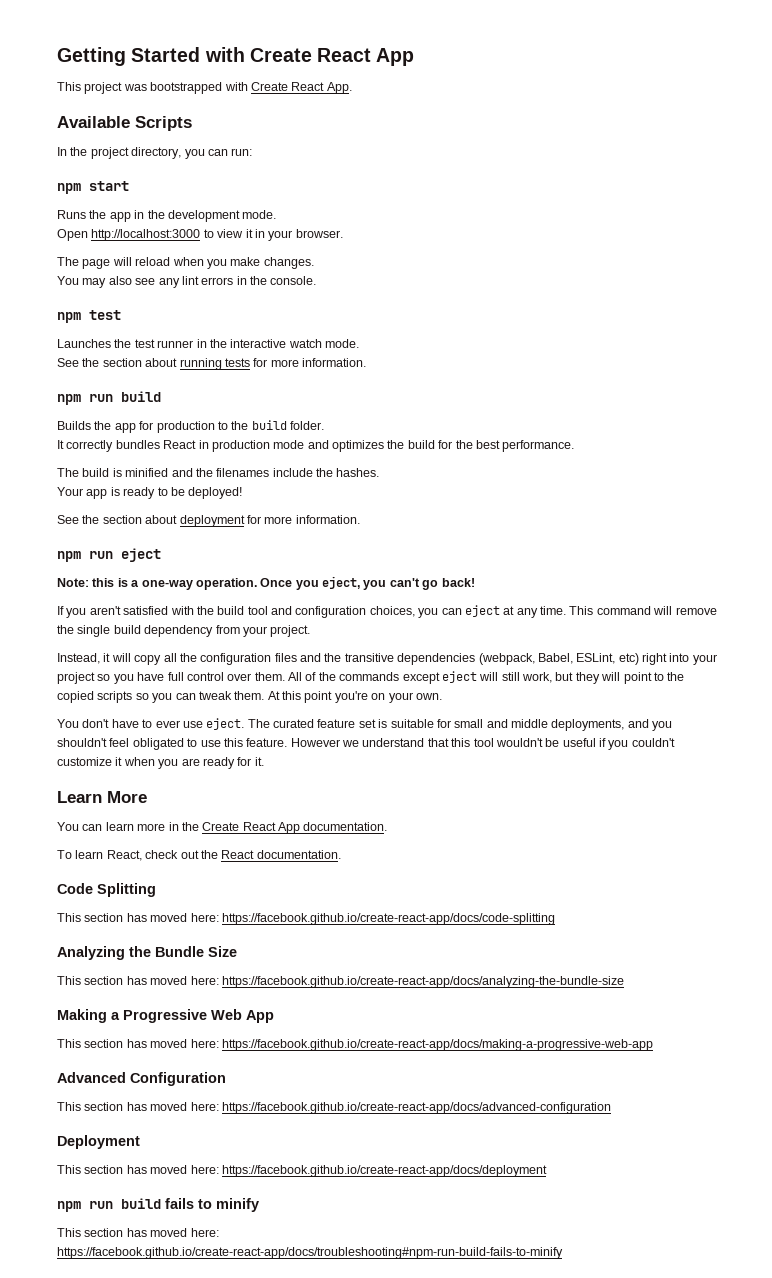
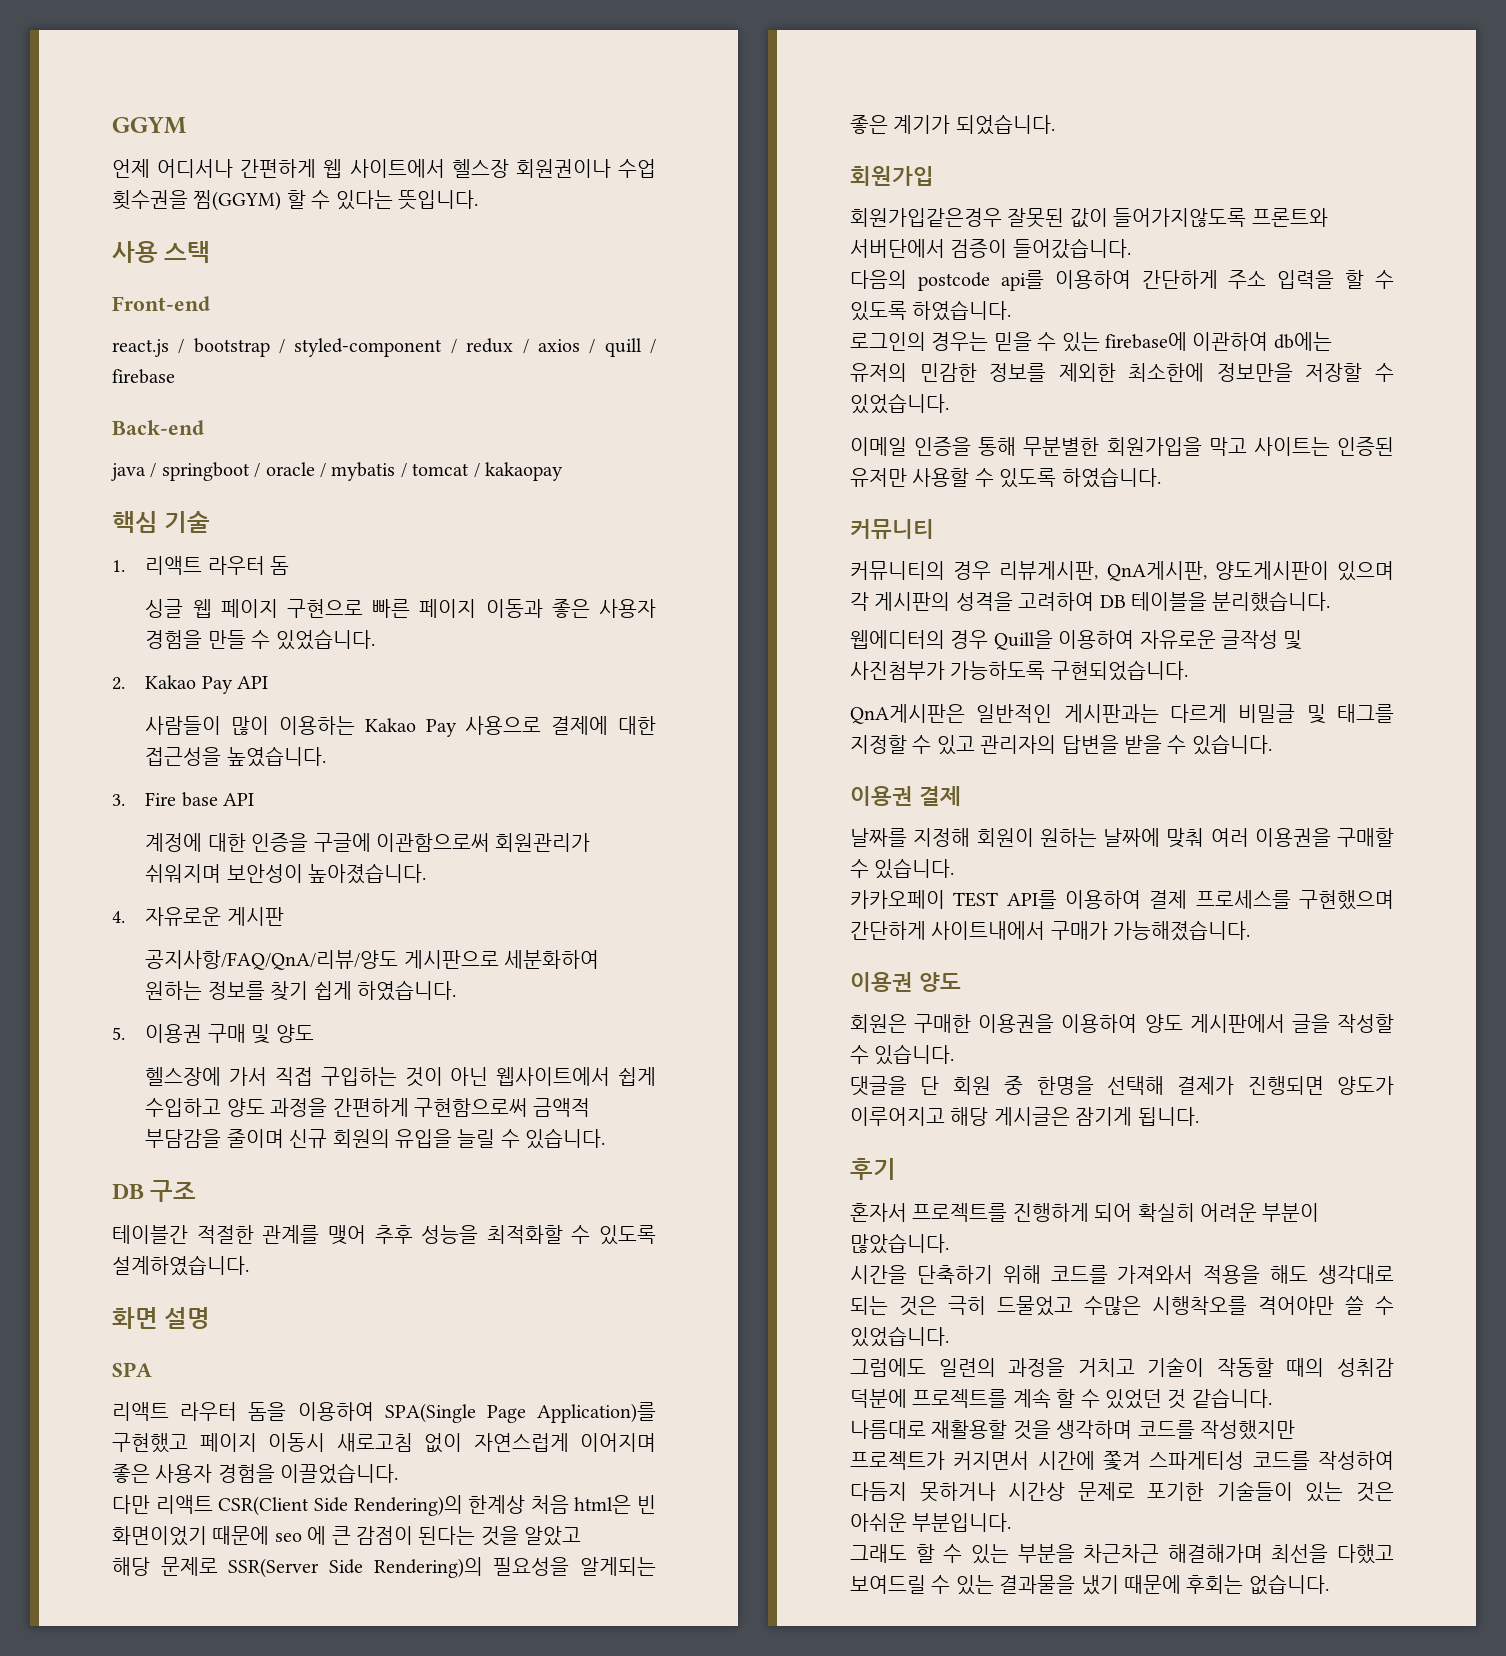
- Getting Started with Create React App
- This project was bootstrapped with Create React App.
- Available Scripts
- In the project directory, you can run:
- npm start
- Runs the app in the development mode.
- Open http://localhost:3000 to view it in your browser.
- The page will reload when you make changes.
- You may also see any lint errors in the console.
- npm test
- Launches the test runner in the interactive watch mode.
- See the section about running tests for more information.
- npm run build
- Builds the app for production to the build folder.
- It correctly bundles React in production mode and optimizes the build for the best performance.
- The build is minified and the filenames include the hashes.
- Your app is ready to be deployed!
- See the section about deployment for more information.
- npm run eject
- Note: this is a one-way operation. Once you eject, you can't go back!
- If you aren't satisfied with the build tool and configuration choices, you can eject at any time. This command will remove the single build dependency from your project.
- Instead, it will copy all the configuration files and the transitive dependencies (webpack, Babel, ESLint, etc) right into your project so you have full control over them. All of the commands except eject will still work, but they will point to the copied scripts so you can tweak them. At this point you're on your own.
- You don't have to ever use eject. The curated feature set is suitable for small and middle deployments, and you shouldn't feel obligated to use this feature. However we understand that this tool wouldn't be useful if you couldn't customize it when you are ready for it.
- Learn More
- You can learn more in the Create React App documentation.
- To learn React, check out the React documentation.
- Code Splitting
- This section has moved here: https://facebook.github.io/create-react-app/docs/code-splitting
- Analyzing the Bundle Size
- This section has moved here: https://facebook.github.io/create-react-app/docs/analyzing-the-bundle-size
- Making a Progressive Web App
- This section has moved here: https://facebook.github.io/create-react-app/docs/making-a-progressive-web-app
- Advanced Configuration
- This section has moved here: https://facebook.github.io/create-react-app/docs/advanced-configuration
- Deployment
- This section has moved here: https://facebook.github.io/create-react-app/docs/deployment
- npm run build fails to minify
- This section has moved here: https://facebook.github.io/create-react-app/docs/troubleshooting#npm-run-build-fails-to-minify
+ GGYM
+ 언제 어디서나 간편하게 웹 사이트에서 헬스장 회원권이나 수업 횟수권을 찜(GGYM) 할 수 있다는 뜻입니다.
+ 사용 스택
+ Front-end
+ react.js / bootstrap / styled-component / redux / axios / quill / firebase
+ Back-end
+ java / springboot / oracle / mybatis / tomcat / kakaopay
+ 핵심 기술
+ 1. 리액트 라우터 돔
+ 싱글 웹 페이지 구현으로 빠른 페이지 이동과 좋은 사용자 경험을 만들 수 있었습니다.
+ 2. Kakao Pay API
+ 사람들이 많이 이용하는 Kakao Pay 사용으로 결제에 대한 접근성을 높였습니다.
+ 3. Fire base API
+ 계정에 대한 인증을 구글에 이관함으로써 회원관리가 쉬워지며 보안성이 높아졌습니다.
+ 4. 자유로운 게시판
+ 공지사항/FAQ/QnA/리뷰/양도 게시판으로 세분화하여 원하는 정보를 찾기 쉽게 하였습니다.
+ 5. 이용권 구매 및 양도
+ 헬스장에 가서 직접 구입하는 것이 아닌 웹사이트에서 쉽게 수입하고 양도 과정을 간편하게 구현함으로써 금액적 부담감을 줄이며 신규 회원의 유입을 늘릴 수 있습니다.
+ DB 구조
+ 테이블간 적절한 관계를 맺어 추후 성능을 최적화할 수 있도록 설계하였습니다.
+ 화면 설명
+ SPA
+ 리액트 라우터 돔을 이용하여 SPA(Single Page Application)를 구현했고 페이지 이동시 새로고침 없이 자연스럽게 이어지며 좋은 사용자 경험을 이끌었습니다.
+ 다만 리액트 CSR(Client Side Rendering)의 한계상 처음 html은 빈 화면이었기 때문에 seo 에 큰 감점이 된다는 것을 알았고
+ 해당 문제로 SSR(Server Side Rendering)의 필요성을 알게되는 좋은 계기가 되었습니다.
+ 회원가입
+ 회원가입같은경우 잘못된 값이 들어가지않도록 프론트와 서버단에서 검증이 들어갔습니다.
+ 다음의 postcode api를 이용하여 간단하게 주소 입력을 할 수 있도록 하였습니다.
+ 로그인의 경우는 믿을 수 있는 firebase에 이관하여 db에는 유저의 민감한 정보를 제외한 최소한에 정보만을 저장할 수 있었습니다.
+ 이메일 인증을 통해 무분별한 회원가입을 막고 사이트는 인증된 유저만 사용할 수 있도록 하였습니다.
+ 커뮤니티
+ 커뮤니티의 경우 리뷰게시판, QnA게시판, 양도게시판이 있으며 각 게시판의 성격을 고려하여 DB 테이블을 분리했습니다.
+ 웹에디터의 경우 Quill을 이용하여 자유로운 글작성 및 사진첨부가 가능하도록 구현되었습니다.
+ QnA게시판은 일반적인 게시판과는 다르게 비밀글 및 태그를 지정할 수 있고 관리자의 답변을 받을 수 있습니다.
+ 이용권 결제
+ 날짜를 지정해 회원이 원하는 날짜에 맞춰 여러 이용권을 구매할 수 있습니다.
+ 카카오페이 TEST API를 이용하여 결제 프로세스를 구현했으며 간단하게 사이트내에서 구매가 가능해졌습니다.
+ 이용권 양도
+ 회원은 구매한 이용권을 이용하여 양도 게시판에서 글을 작성할 수 있습니다.
+ 댓글을 단 회원 중 한명을 선택해 결제가 진행되면 양도가 이루어지고 해당 게시글은 잠기게 됩니다.
+ 후기
+ 혼자서 프로젝트를 진행하게 되어 확실히 어려운 부분이 많았습니다.
+ 시간을 단축하기 위해 코드를 가져와서 적용을 해도 생각대로 되는 것은 극히 드물었고 수많은 시행착오를 격어야만 쓸 수 있었습니다.
+ 그럼에도 일련의 과정을 거치고 기술이 작동할 때의 성취감 덕분에 프로젝트를 계속 할 수 있었던 것 같습니다.
+ 나름대로 재활용할 것을 생각하며 코드를 작성했지만 프로젝트가 커지면서 시간에 쫓겨 스파게티성 코드를 작성하여 다듬지 못하거나 시간상 문제로 포기한 기술들이 있는 것은 아쉬운 부분입니다.
+ 그래도 할 수 있는 부분을 차근차근 해결해가며 최선을 다했고 보여드릴 수 있는 결과물을 냈기 때문에 후회는 없습니다.

